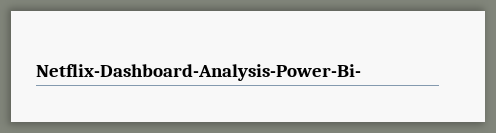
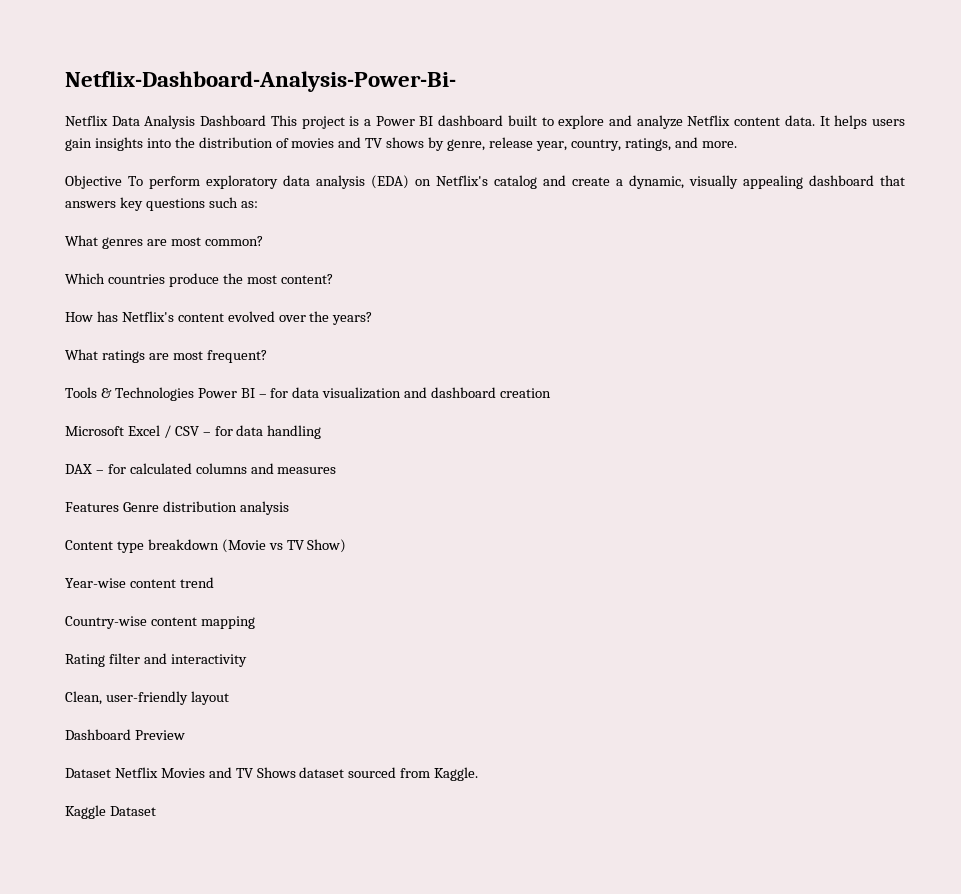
+ Netflix Data Analysis Dashboard This project is a Power BI dashboard built to explore and analyze Netflix content data. It helps users gain insights into the distribution of movies and TV shows by genre, release year, country, ratings, and more.
+ Objective To perform exploratory data analysis (EDA) on Netflix's catalog and create a dynamic, visually appealing dashboard that answers key questions such as:
+ What genres are most common?
+ Which countries produce the most content?
+ How has Netflix's content evolved over the years?
+ What ratings are most frequent?
+ Tools & Technologies Power BI – for data visualization and dashboard creation
+ Microsoft Excel / CSV – for data handling
+ DAX – for calculated columns and measures
+ Features Genre distribution analysis
+ Content type breakdown (Movie vs TV Show)
+ Year-wise content trend
+ Country-wise content mapping
+ Rating filter and interactivity
+ Clean, user-friendly layout
+ Dashboard Preview
+ Dataset Netflix Movies and TV Shows dataset sourced from Kaggle.
+ Kaggle Dataset

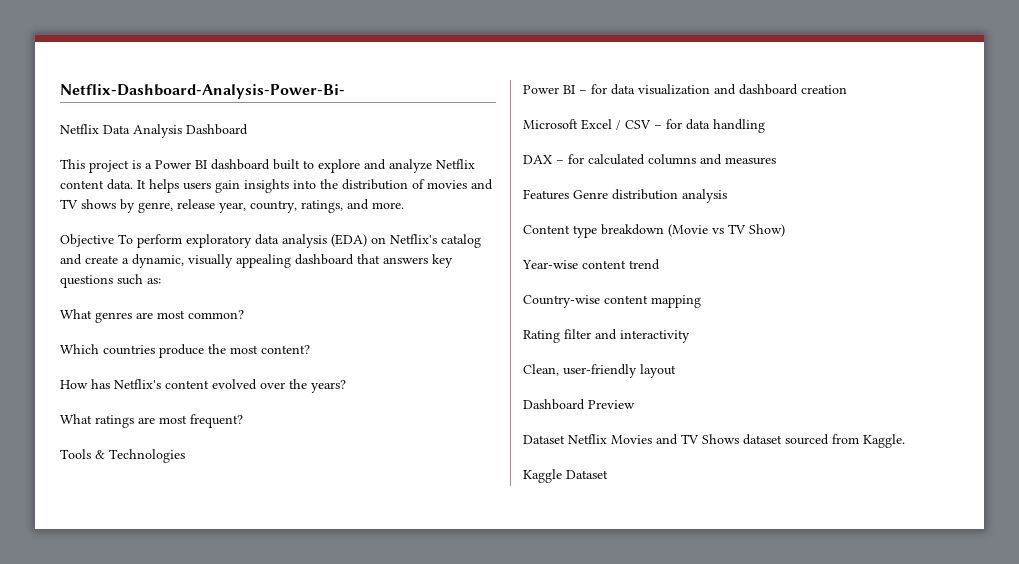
- Netflix Data Analysis Dashboard This project is a Power BI dashboard built to explore and analyze Netflix content data.
+ Netflix Data Analysis Dashboard
+ This project is a Power BI dashboard built to explore and analyze Netflix content data.
- Tools & Technologies Power BI – for data visualization and dashboard creation
+ Tools & Technologies
+ Power BI – for data visualization and dashboard creation

